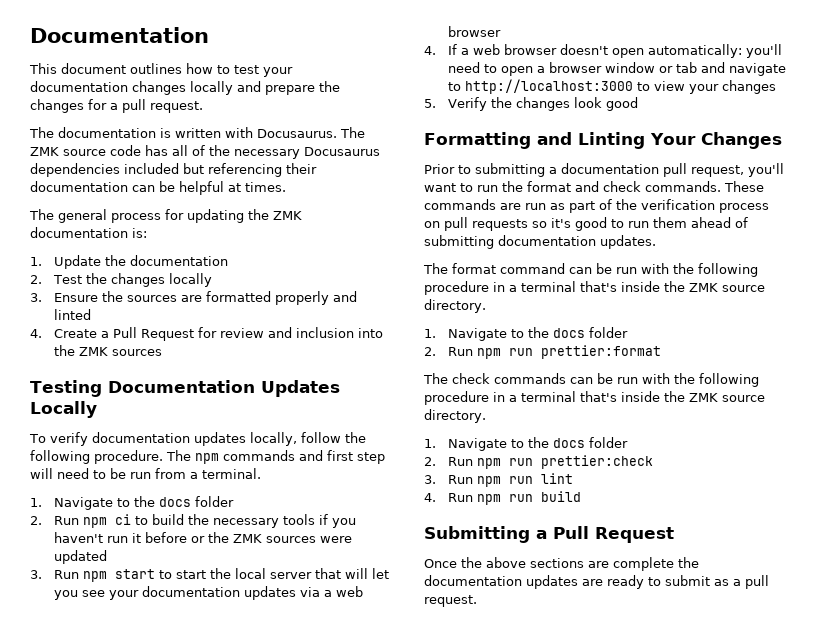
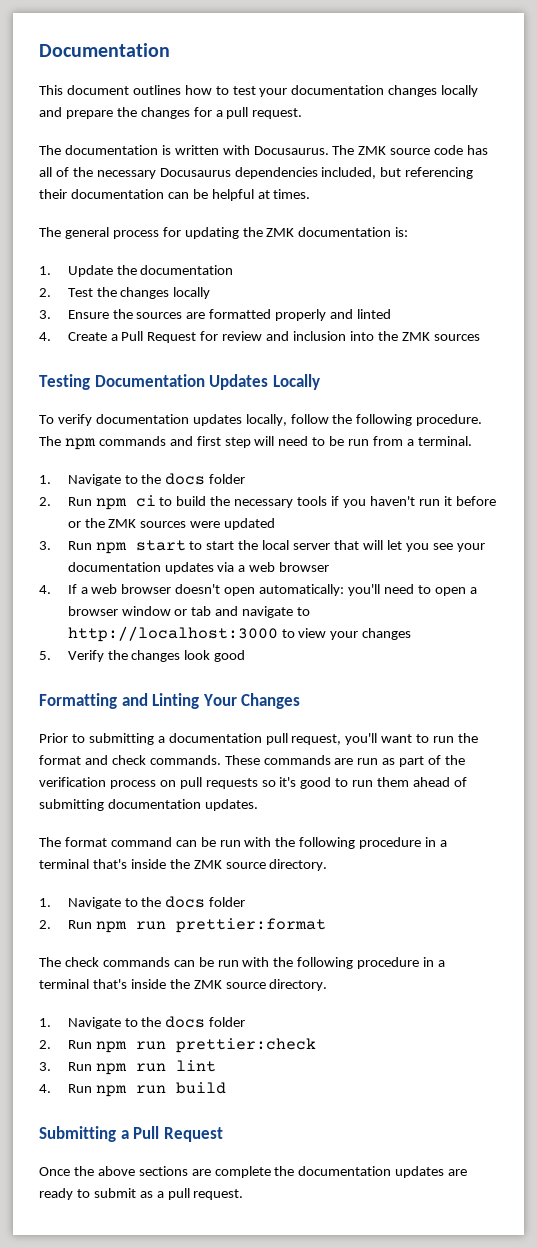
- The ZMK source code has all of the necessary Docusaurus dependencies included but referencing their documentation can be helpful at times.
+ The ZMK source code has all of the necessary Docusaurus dependencies included, but referencing their documentation can be helpful at times.

